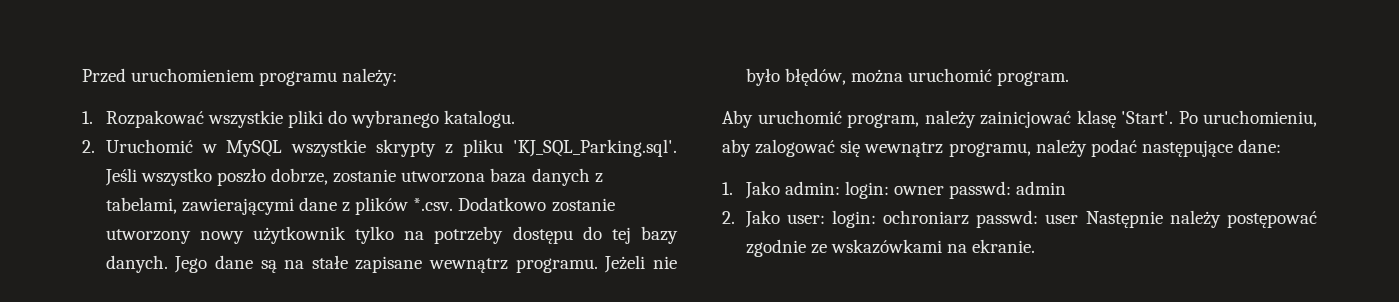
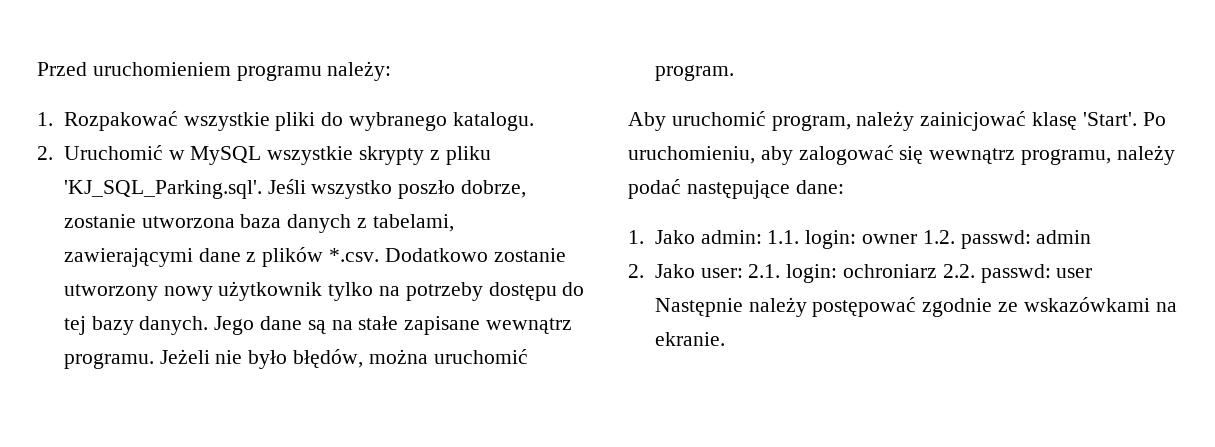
- 1. Jako admin: login: owner passwd: admin
+ 1. Jako admin: 1.1. login: owner 1.2. passwd: admin
- 2. Jako user: login: ochroniarz passwd: user Następnie należy postępować zgodnie ze wskazówkami na ekranie.
+ 2. Jako user: 2.1. login: ochroniarz 2.2. passwd: user Następnie należy postępować zgodnie ze wskazówkami na ekranie.

